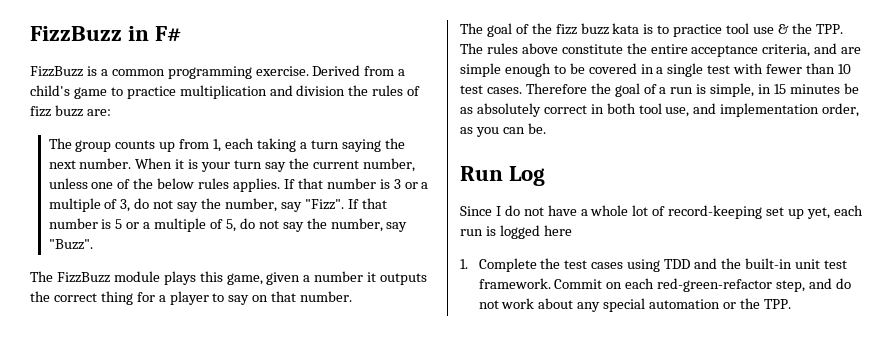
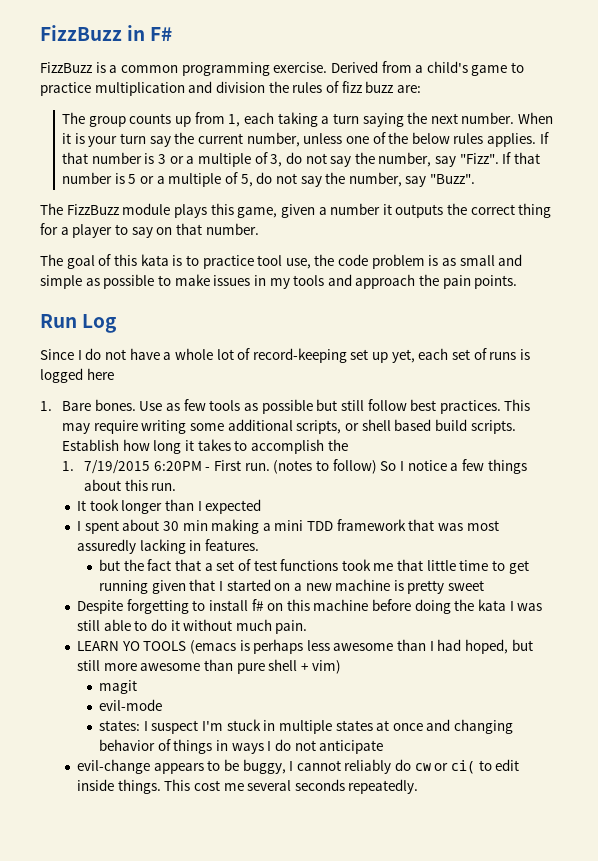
- The goal of the fizz buzz kata is to practice tool use & the TPP. The rules above constitute the entire acceptance criteria, and are simple enough to be covered in a single test with fewer than 10 test cases. Therefore the goal of a run is simple, in 15 minutes be as absolutely correct in both tool use, and implementation order, as you can be.
+ The goal of this kata is to practice tool use, the code problem is as small and simple as possible to make issues in my tools and approach the pain points.
- Since I do not have a whole lot of record-keeping set up yet, each run is logged here
+ Since I do not have a whole lot of record-keeping set up yet, each set of runs is logged here
- 1. Complete the test cases using TDD and the built-in unit test framework. Commit on each red-green-refactor step, and do not work about any special automation or the TPP.
+ 1. Bare bones. Use as few tools as possible but still follow best practices. This may require writing some additional scripts, or shell based build scripts. Establish how long it takes to accomplish the
+ 1. 7/19/2015 6:20PM - First run. (notes to follow) So I notice a few things about this run.
+ It took longer than I expected
+ I spent about 30 min making a mini TDD framework that was most assuredly lacking in features.
+ but the fact that a set of test functions took me that little time to get running given that I started on a new machine is pretty sweet
+ Despite forgetting to install f# on this machine before doing the kata I was still able to do it without much pain.
+ LEARN YO TOOLS (emacs is perhaps less awesome than I had hoped, but still more awesome than pure shell + vim)
+ magit
+ evil-mode
+ states: I suspect I'm stuck in multiple states at once and changing behavior of things in ways I do not anticipate
+ evil-change appears to be buggy, I cannot reliably do cw or ci( to edit inside things. This cost me several seconds repeatedly.

